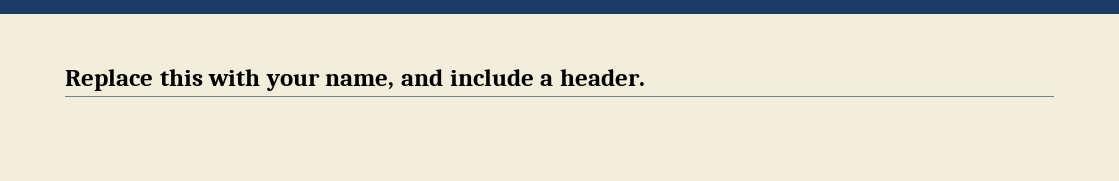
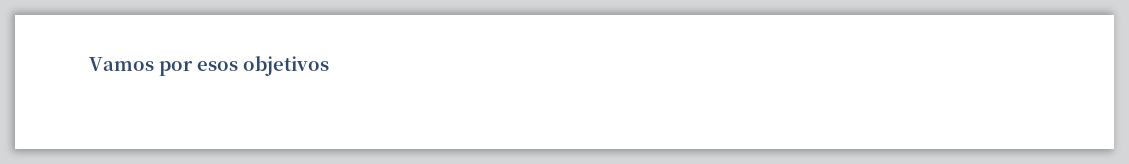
- Replace this with your name, and include a header.
+ Vamos por esos objetivos

